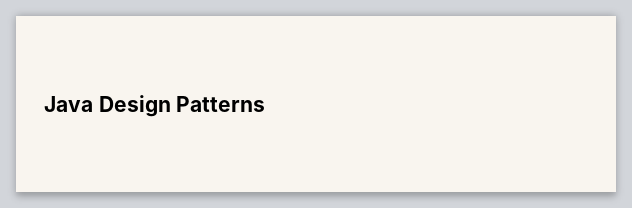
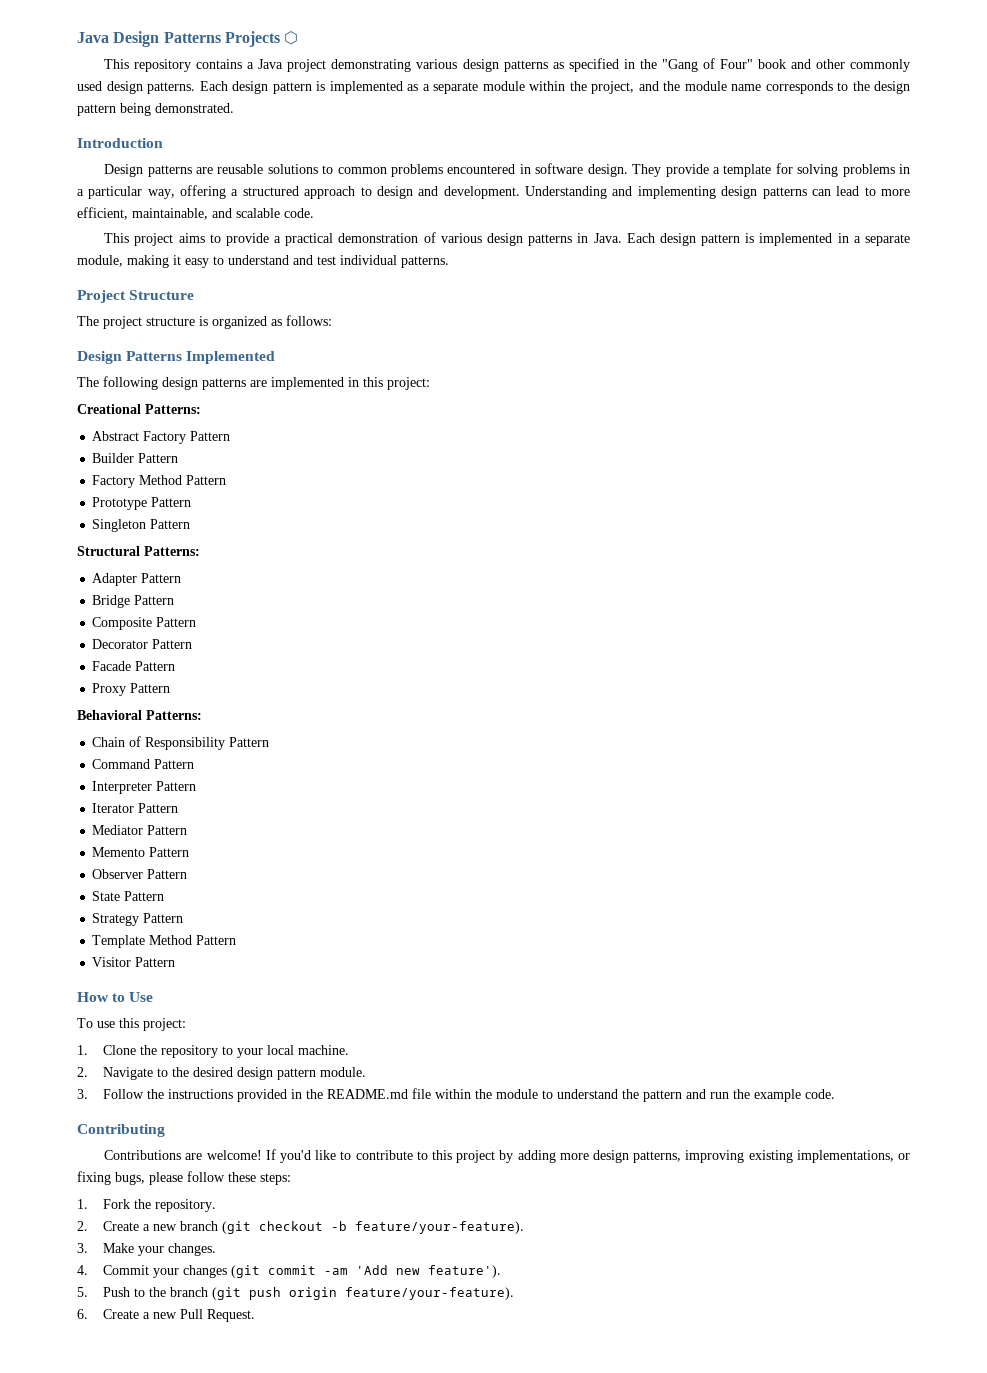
- Java Design Patterns
+ Java Design Patterns Projects ⬡
+ This repository contains a Java project demonstrating various design patterns as specified in the "Gang of Four" book and other commonly used design patterns. Each design pattern is implemented as a separate module within the project, and the module name corresponds to the design pattern being demonstrated.
+ Introduction
+ Design patterns are reusable solutions to common problems encountered in software design. They provide a template for solving problems in a particular way, offering a structured approach to design and development. Understanding and implementing design patterns can lead to more efficient, maintainable, and scalable code.
+ This project aims to provide a practical demonstration of various design patterns in Java. Each design pattern is implemented in a separate module, making it easy to understand and test individual patterns.
+ Project Structure
+ The project structure is organized as follows:
+ Design Patterns Implemented
+ The following design patterns are implemented in this project:
+ Creational Patterns:
+ Abstract Factory Pattern
+ Builder Pattern
+ Factory Method Pattern
+ Prototype Pattern
+ Singleton Pattern
+ Structural Patterns:
+ Adapter Pattern
+ Bridge Pattern
+ Composite Pattern
+ Decorator Pattern
+ Facade Pattern
+ Proxy Pattern
+ Behavioral Patterns:
+ Chain of Responsibility Pattern
+ Command Pattern
+ Interpreter Pattern
+ Iterator Pattern
+ Mediator Pattern
+ Memento Pattern
+ Observer Pattern
+ State Pattern
+ Strategy Pattern
+ Template Method Pattern
+ Visitor Pattern
+ How to Use
+ To use this project:
+ 1. Clone the repository to your local machine.
+ 2. Navigate to the desired design pattern module.
+ 3. Follow the instructions provided in the README.md file within the module to understand the pattern and run the example code.
+ Contributing
+ Contributions are welcome! If you'd like to contribute to this project by adding more design patterns, improving existing implementations, or fixing bugs, please follow these steps:
+ 1. Fork the repository.
+ 2. Create a new branch (git checkout -b feature/your-feature).
+ 3. Make your changes.
+ 4. Commit your changes (git commit -am 'Add new feature').
+ 5. Push to the branch (git push origin feature/your-feature).
+ 6. Create a new Pull Request.

